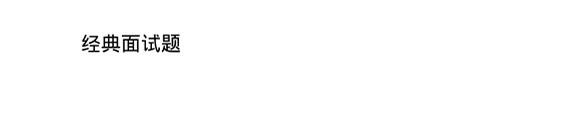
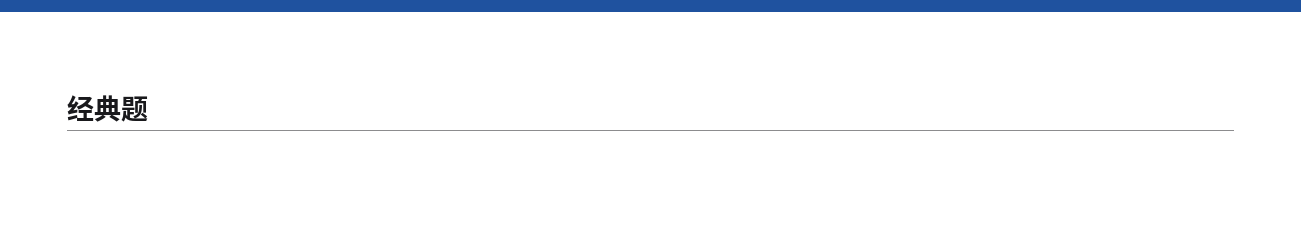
- 经典面试题
+ 经典题

